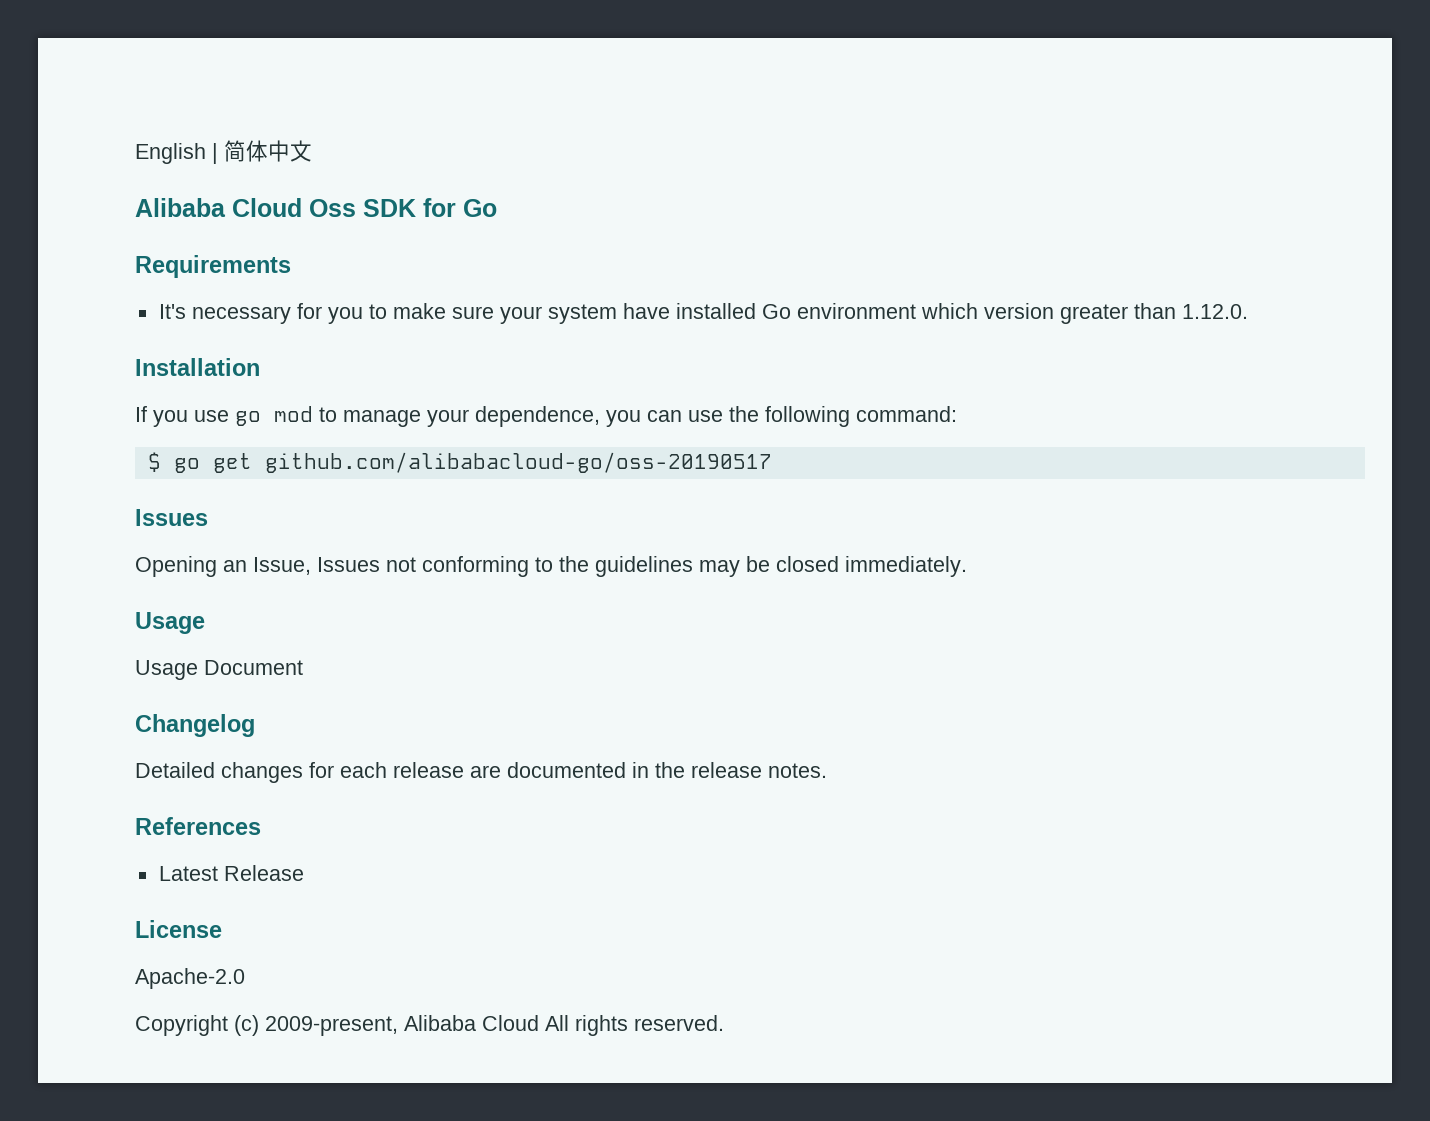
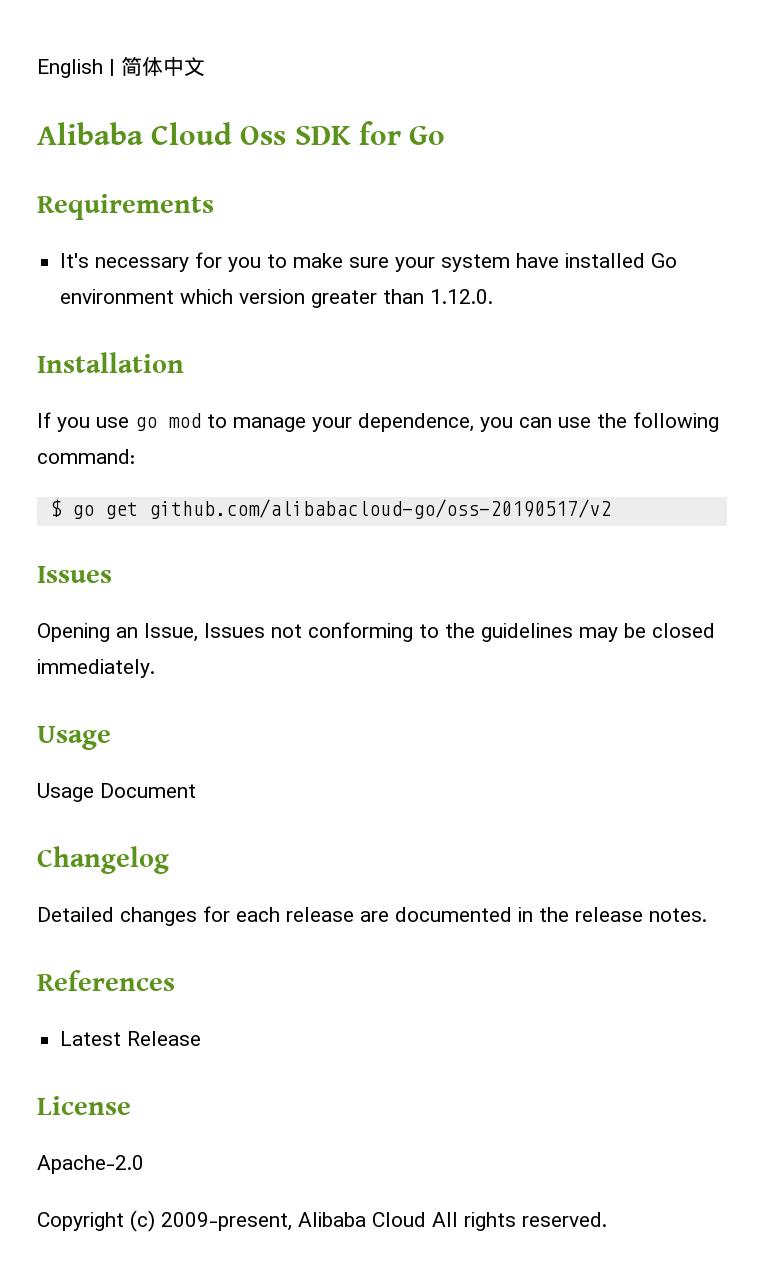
- $ go get github.com/alibabacloud-go/oss-20190517
+ $ go get github.com/alibabacloud-go/oss-20190517/v2

